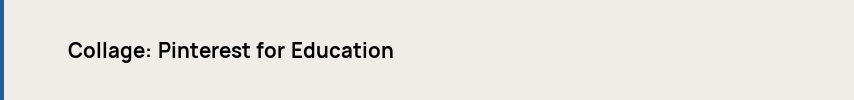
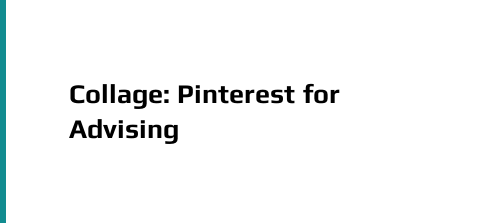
- Collage: Pinterest for Education
+ Collage: Pinterest for Advising

